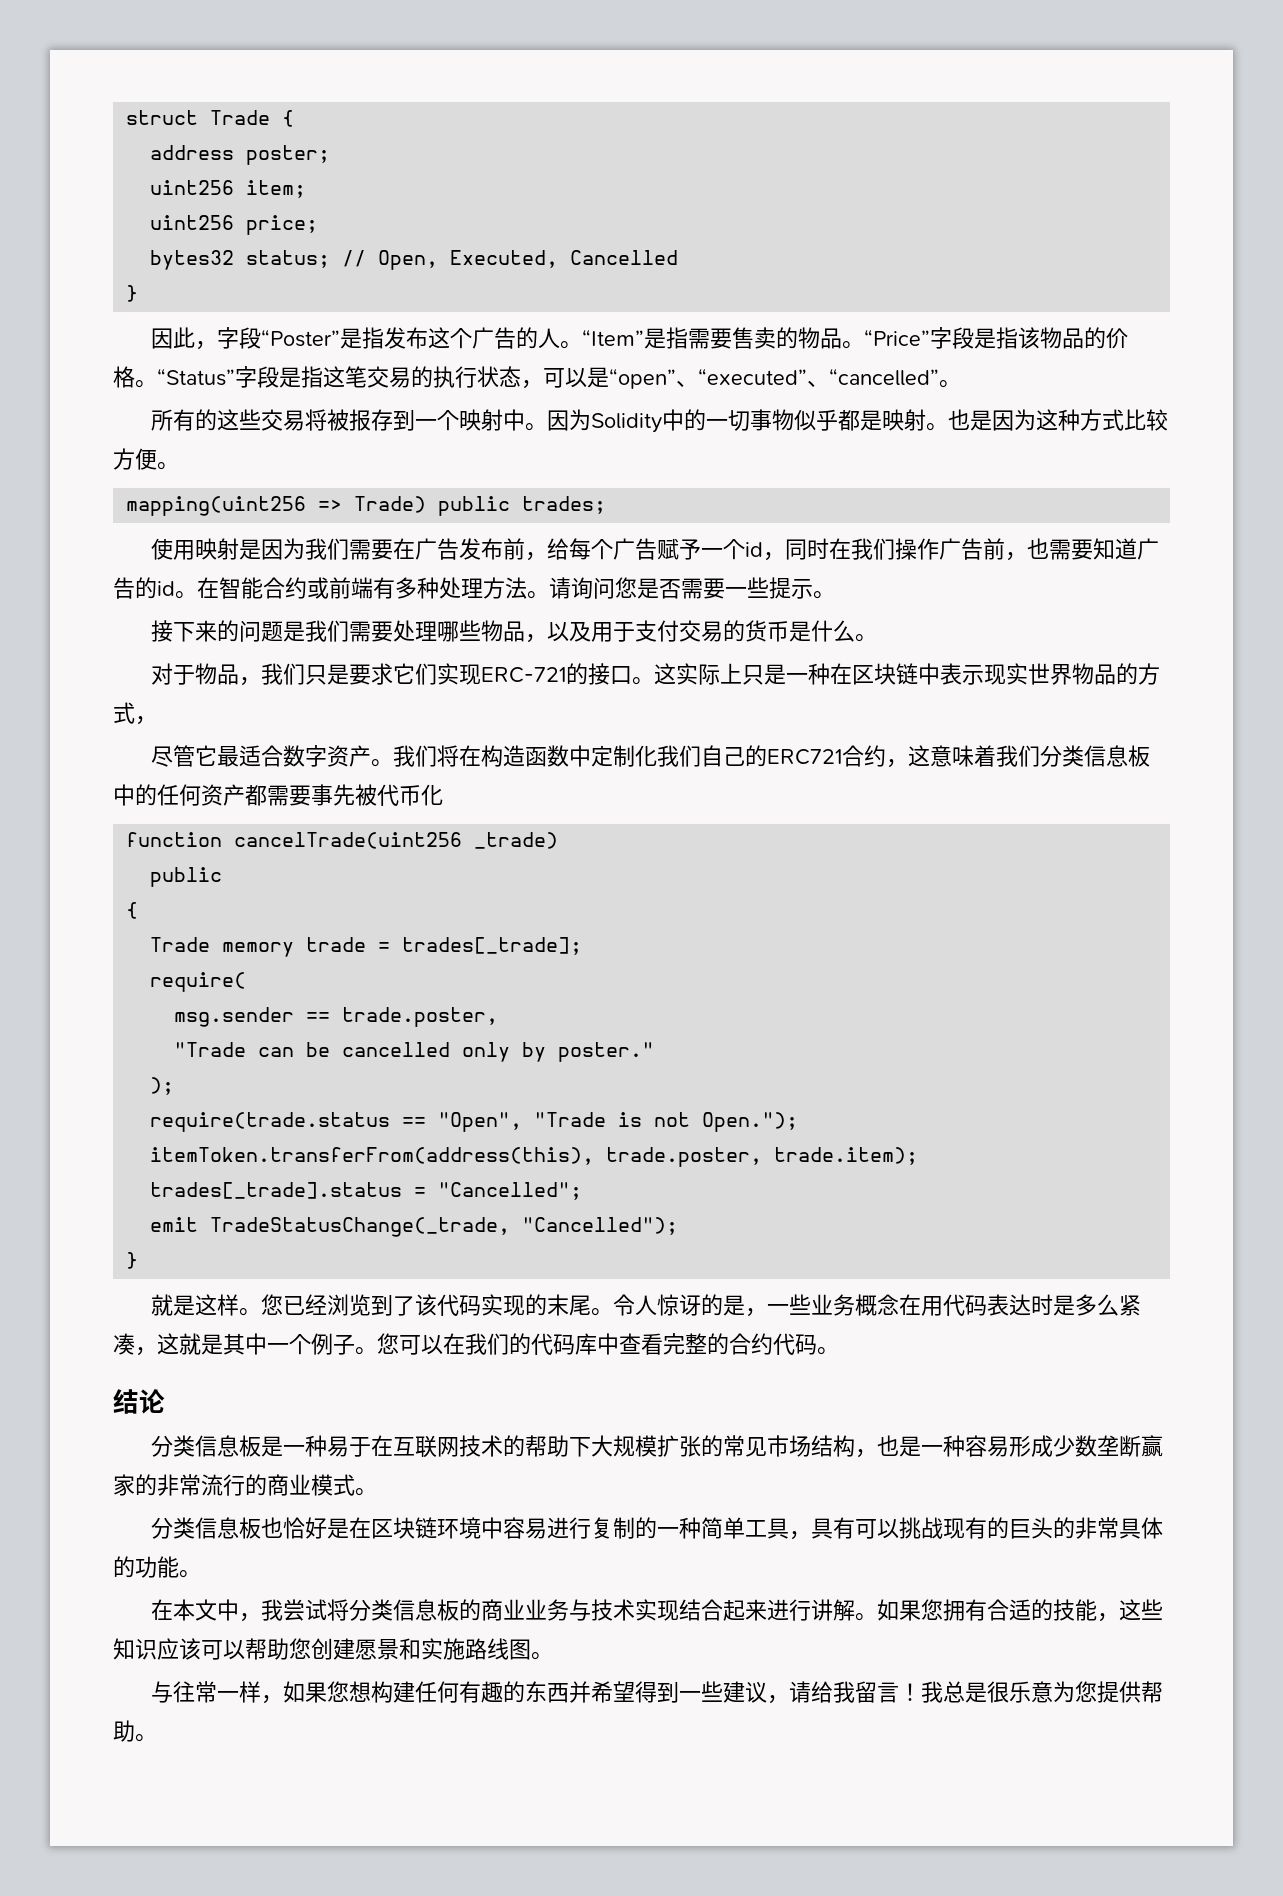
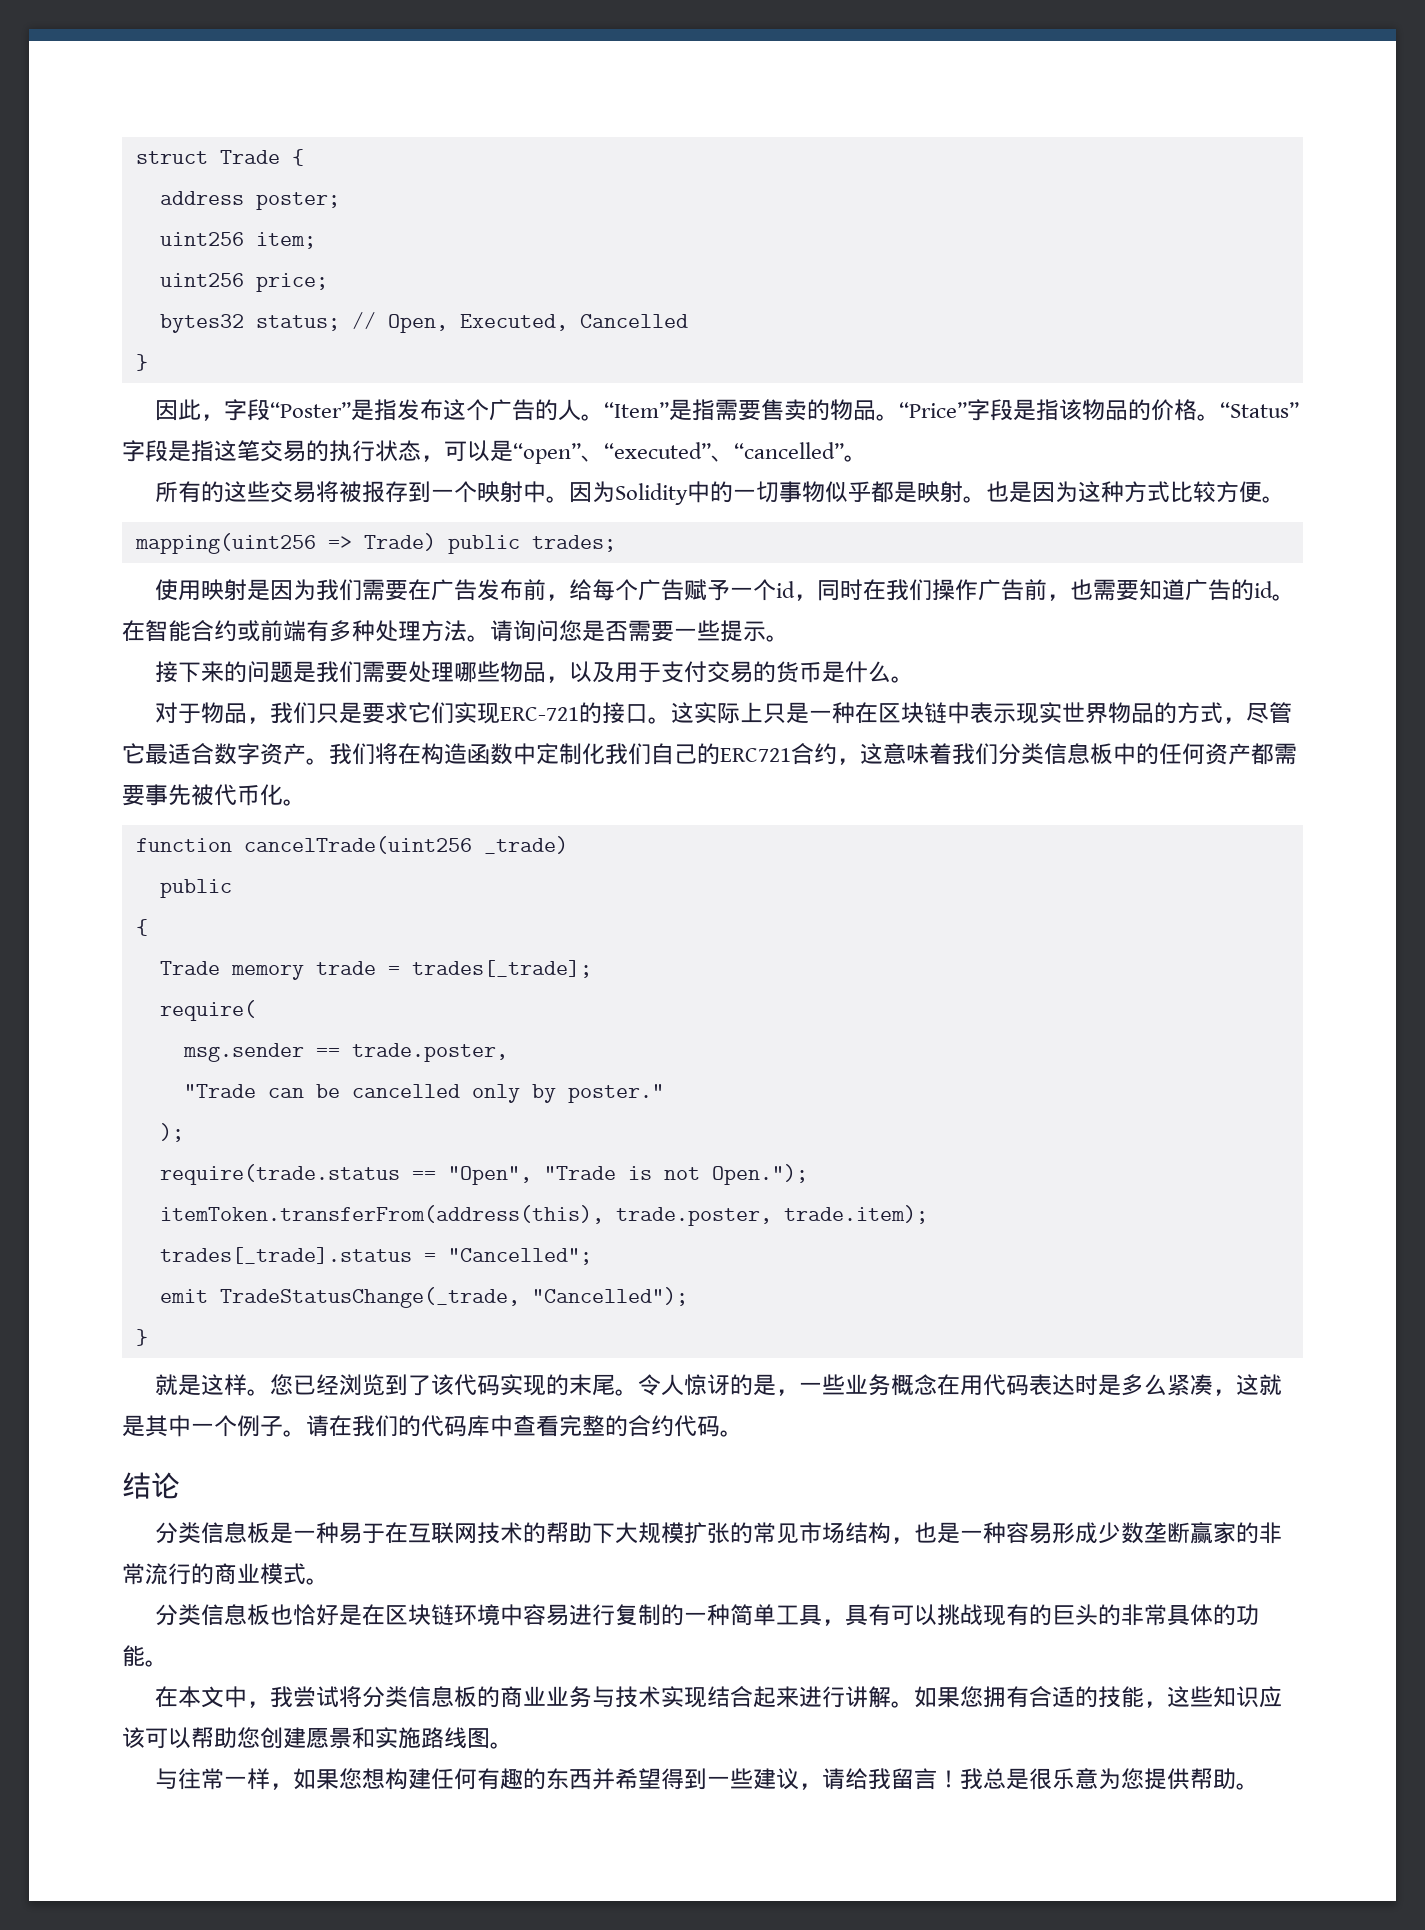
- 这实际上只是一种在区块链中表示现实世界物品的方式，
- 尽管它最适合数字资产。
+ 这实际上只是一种在区块链中表示现实世界物品的方式，尽管它最适合数字资产。
- 我们将在构造函数中定制化我们自己的ERC721合约，这意味着我们分类信息板中的任何资产都需要事先被代币化
+ 我们将在构造函数中定制化我们自己的ERC721合约，这意味着我们分类信息板中的任何资产都需要事先被代币化。
- 您可以在我们的代码库中查看完整的合约代码。
+ 请在我们的代码库中查看完整的合约代码。

